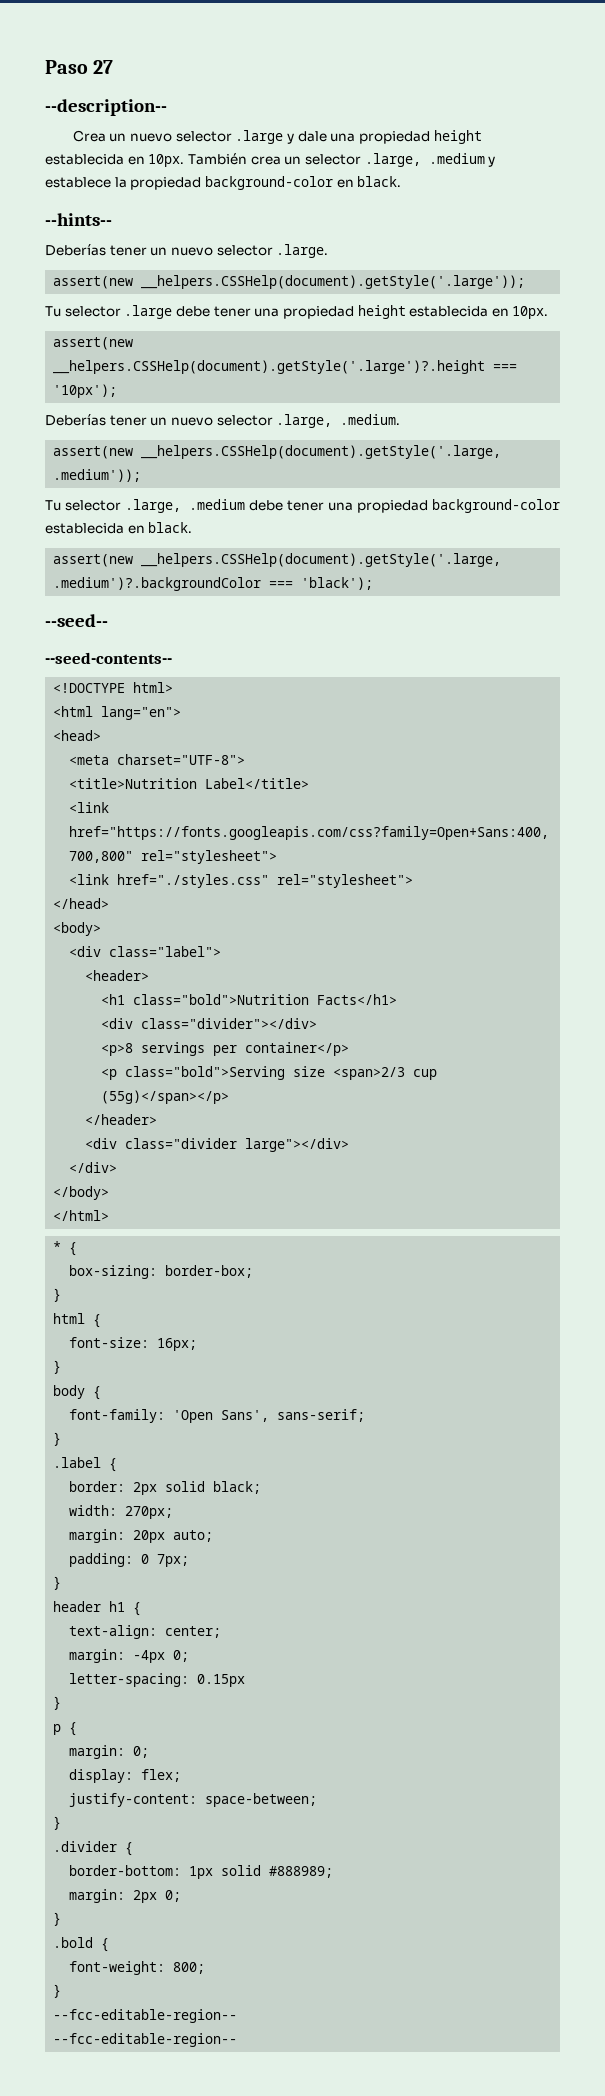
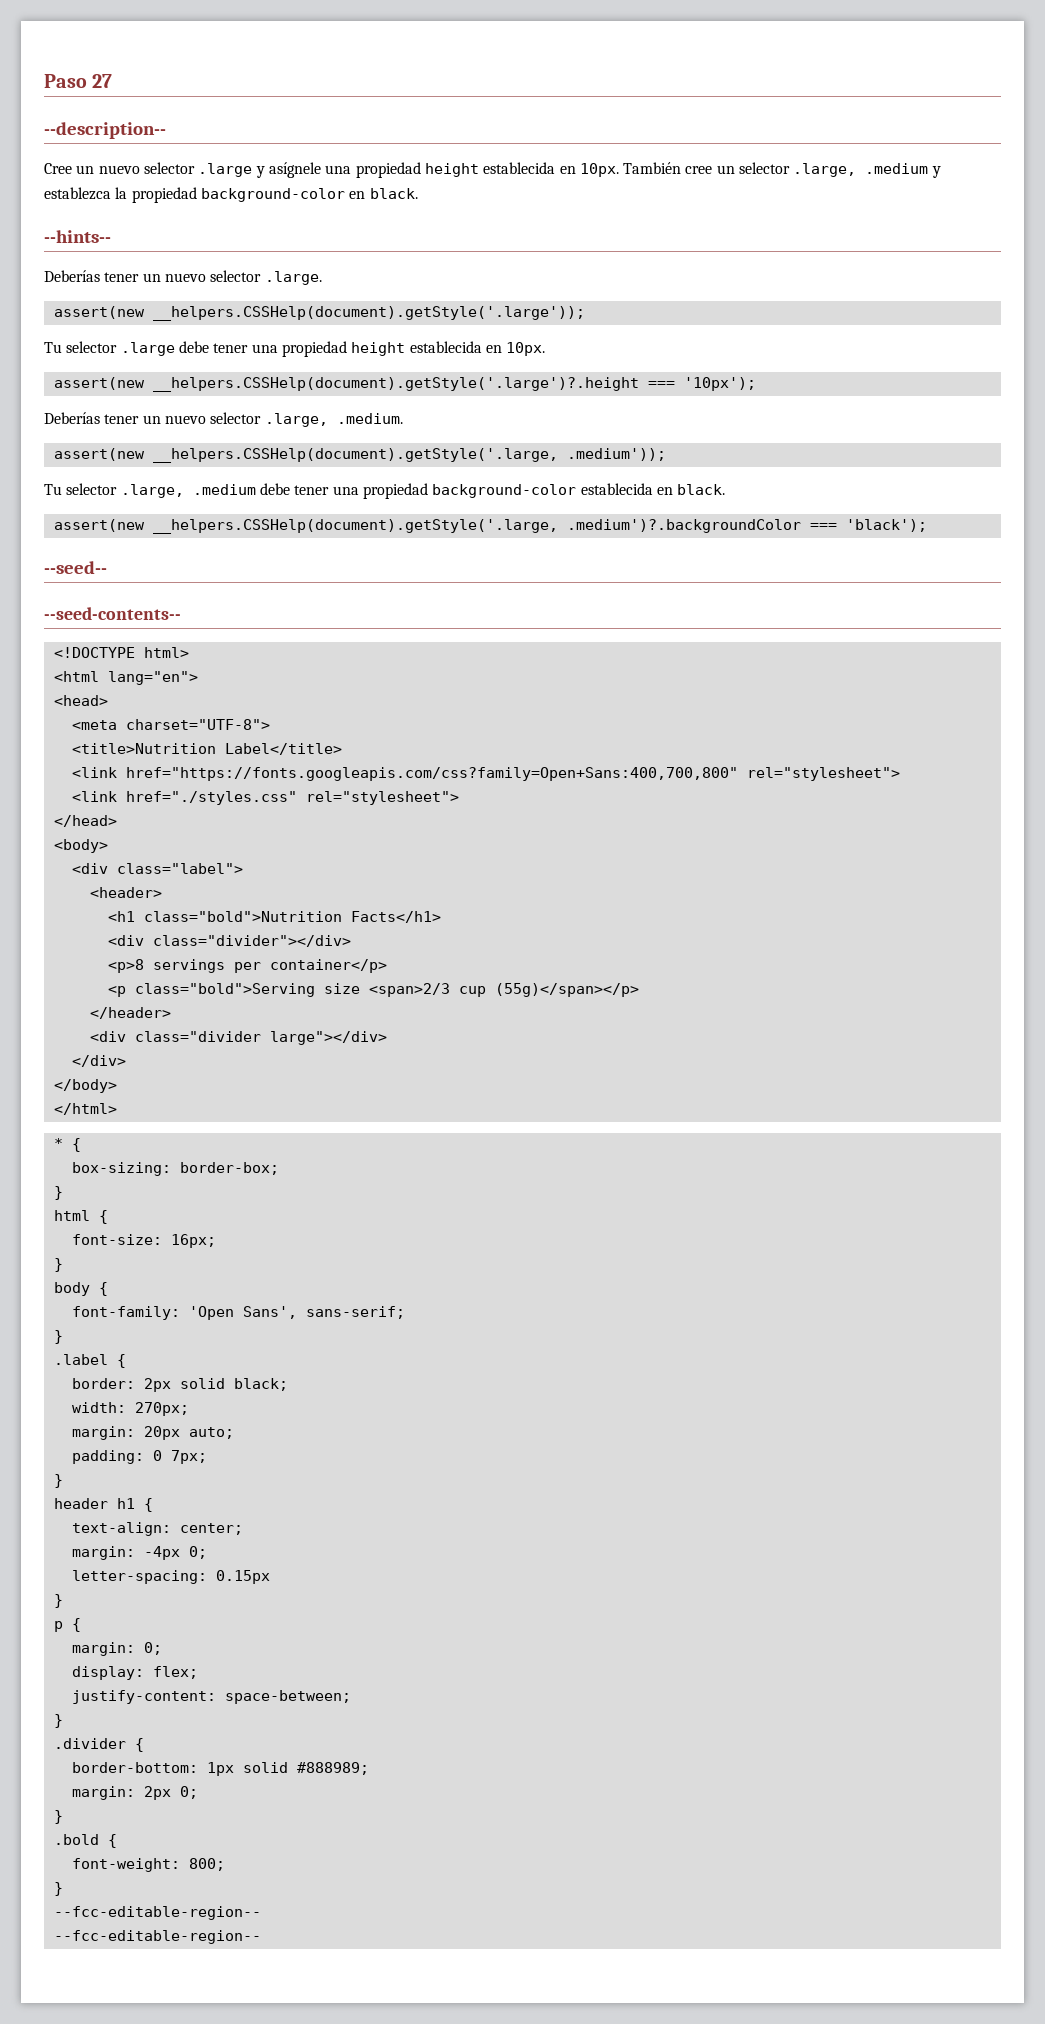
- Crea un nuevo selector .large y dale una propiedad height establecida en 10px.
+ Cree un nuevo selector .large y asígnele una propiedad height establecida en 10px.
- También crea un selector .large, .medium y establece la propiedad background-color en black.
+ También cree un selector .large, .medium y establezca la propiedad background-color en black.

